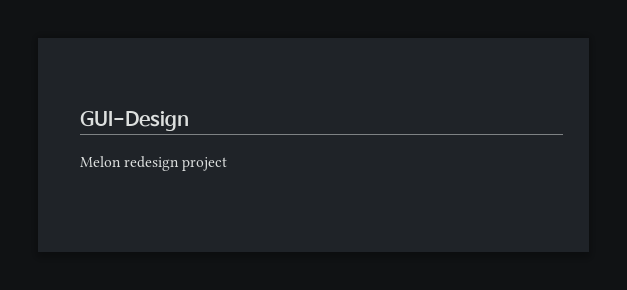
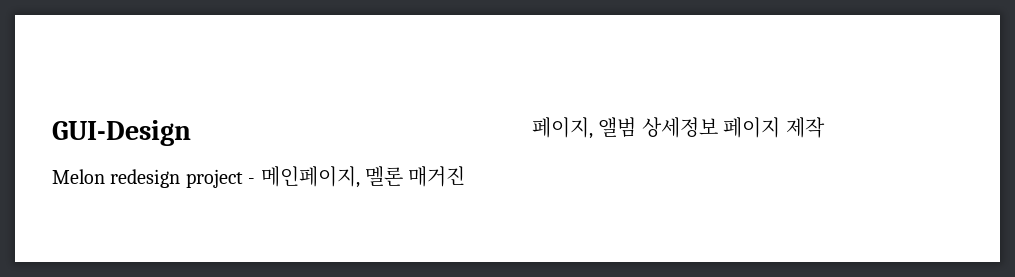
- Melon redesign project
+ Melon redesign project - 메인페이지, 멜론 매거진 페이지, 앨범 상세정보 페이지 제작

